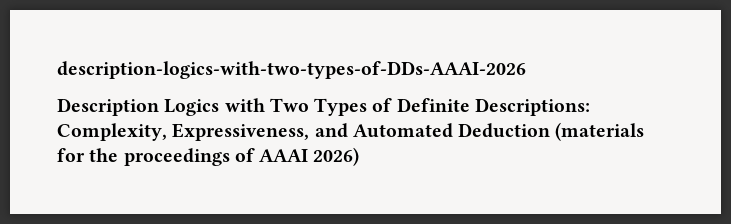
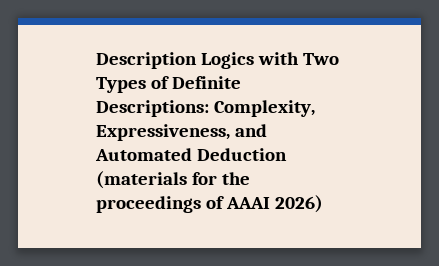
- description-logics-with-two-types-of-DDs-AAAI-2026

